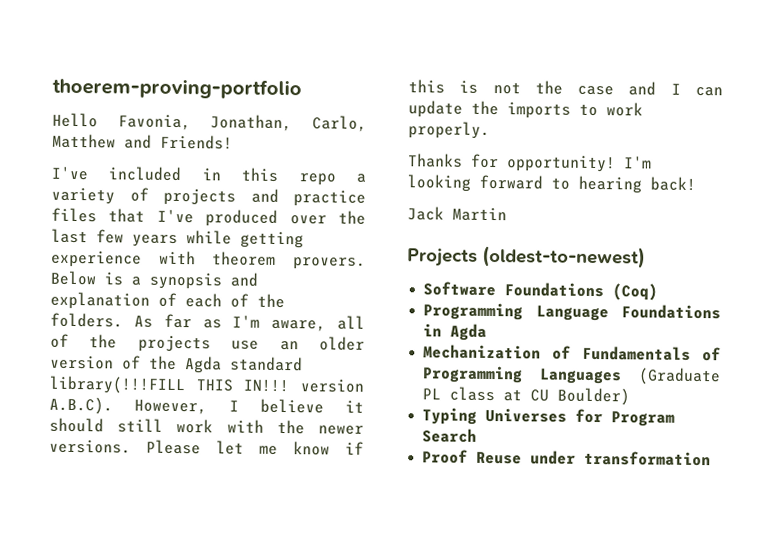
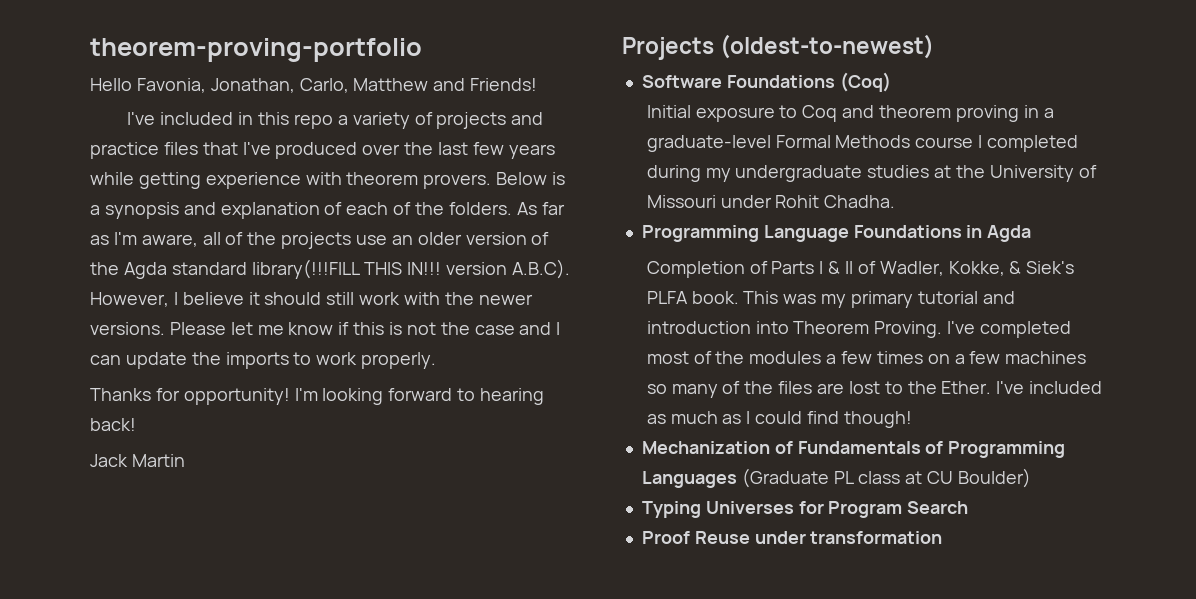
- thoerem-proving-portfolio
+ theorem-proving-portfolio
+ Initial exposure to Coq and theorem proving in a graduate-level Formal Methods course I completed during my undergraduate studies at the University of Missouri under Rohit Chadha.
+ Completion of Parts I & II of Wadler, Kokke, & Siek's PLFA book. This was my primary tutorial and introduction into Theorem Proving. I've completed most of the modules a few times on a few machines so many of the files are lost to the Ether. I've included as much as I could find though!

